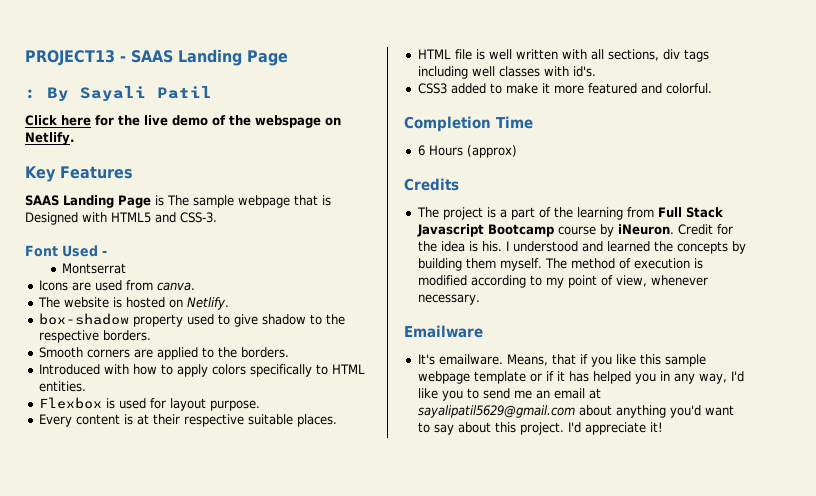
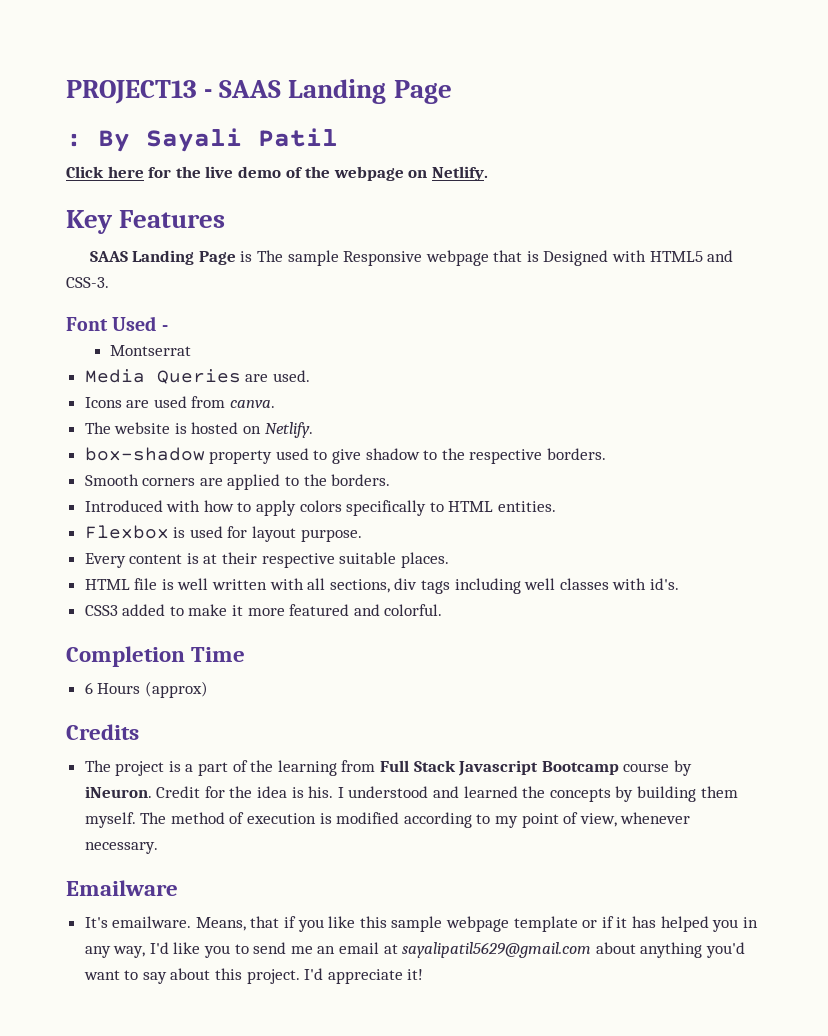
- Click here for the live demo of the webspage on Netlify.
+ Click here for the live demo of the webpage on Netlify.
- SAAS Landing Page is The sample webpage that is Designed with HTML5 and CSS-3.
+ SAAS Landing Page is The sample Responsive webpage that is Designed with HTML5 and CSS-3.
+ Media Queries are used.

